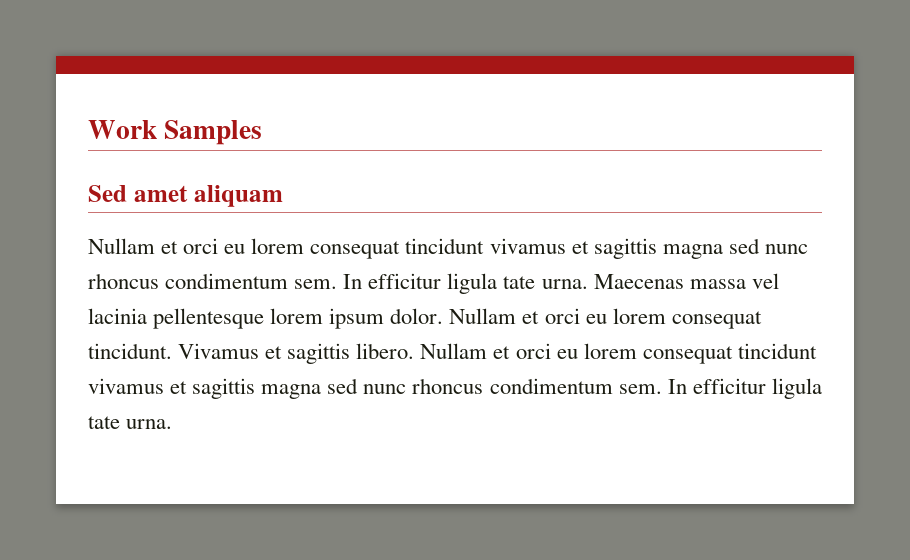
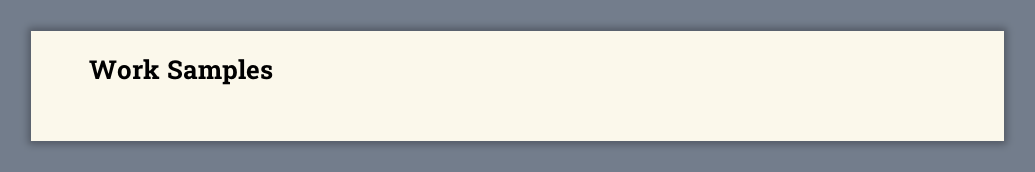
- Sed amet aliquam
- Nullam et orci eu lorem consequat tincidunt vivamus et sagittis magna sed nunc rhoncus condimentum sem. In efficitur ligula tate urna. Maecenas massa vel lacinia pellentesque lorem ipsum dolor. Nullam et orci eu lorem consequat tincidunt. Vivamus et sagittis libero. Nullam et orci eu lorem consequat tincidunt vivamus et sagittis magna sed nunc rhoncus condimentum sem. In efficitur ligula tate urna.

